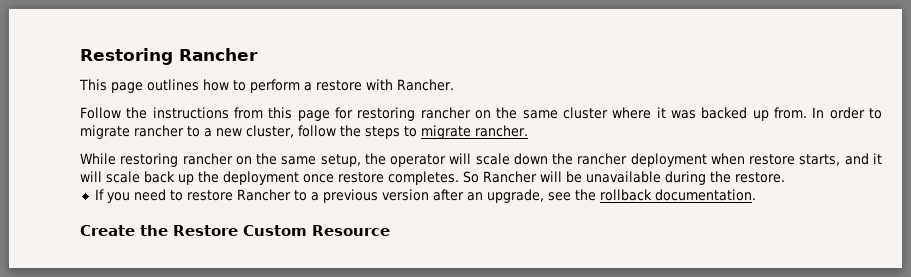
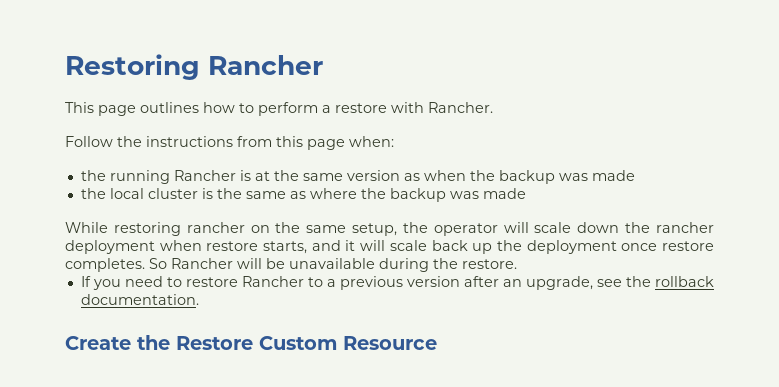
- Follow the instructions from this page for restoring rancher on the same cluster where it was backed up from. In order to migrate rancher to a new cluster, follow the steps to migrate rancher.
+ Follow the instructions from this page when:
+ the running Rancher is at the same version as when the backup was made
+ the local cluster is the same as where the backup was made

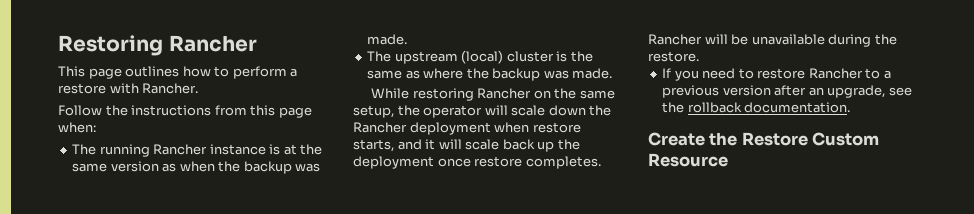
- the running Rancher is at the same version as when the backup was made
- the local cluster is the same as where the backup was made
+ The running Rancher instance is at the same version as when the backup was made.
+ The upstream (local) cluster is the same as where the backup was made.
- While restoring rancher on the same setup, the operator will scale down the rancher deployment when restore starts, and it will scale back up the deployment once restore completes.
+ While restoring Rancher on the same setup, the operator will scale down the Rancher deployment when restore starts, and it will scale back up the deployment once restore completes.
- So Rancher will be unavailable during the restore.
+ Rancher will be unavailable during the restore.

